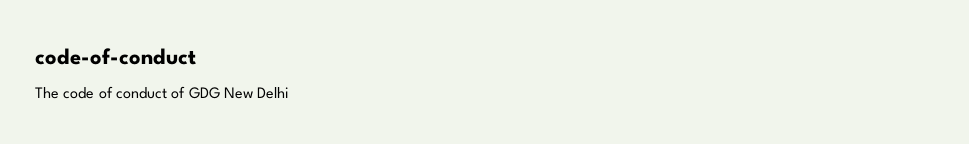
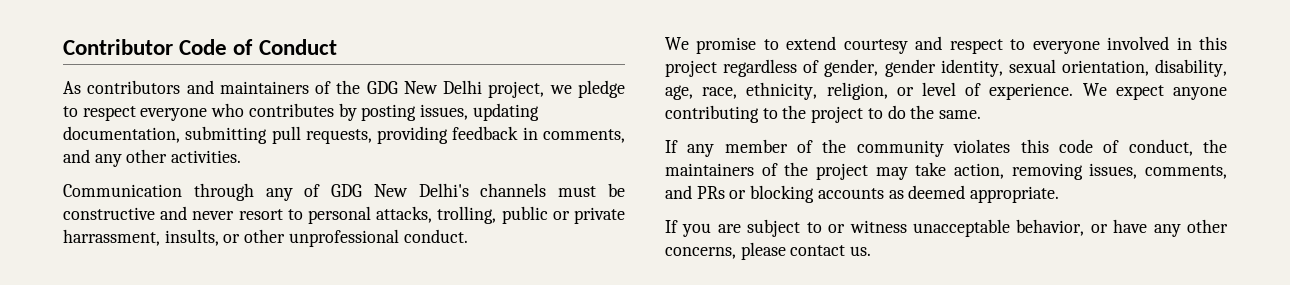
- code-of-conduct
- The code of conduct of GDG New Delhi
+ Contributor Code of Conduct
+ As contributors and maintainers of the GDG New Delhi project, we pledge to respect everyone who contributes by posting issues, updating documentation, submitting pull requests, providing feedback in comments, and any other activities.
+ Communication through any of GDG New Delhi's channels must be constructive and never resort to personal attacks, trolling, public or private harrassment, insults, or other unprofessional conduct.
+ We promise to extend courtesy and respect to everyone involved in this project regardless of gender, gender identity, sexual orientation, disability, age, race, ethnicity, religion, or level of experience. We expect anyone contributing to the project to do the same.
+ If any member of the community violates this code of conduct, the maintainers of the project may take action, removing issues, comments, and PRs or blocking accounts as deemed appropriate.
+ If you are subject to or witness unacceptable behavior, or have any other concerns, please contact us.

